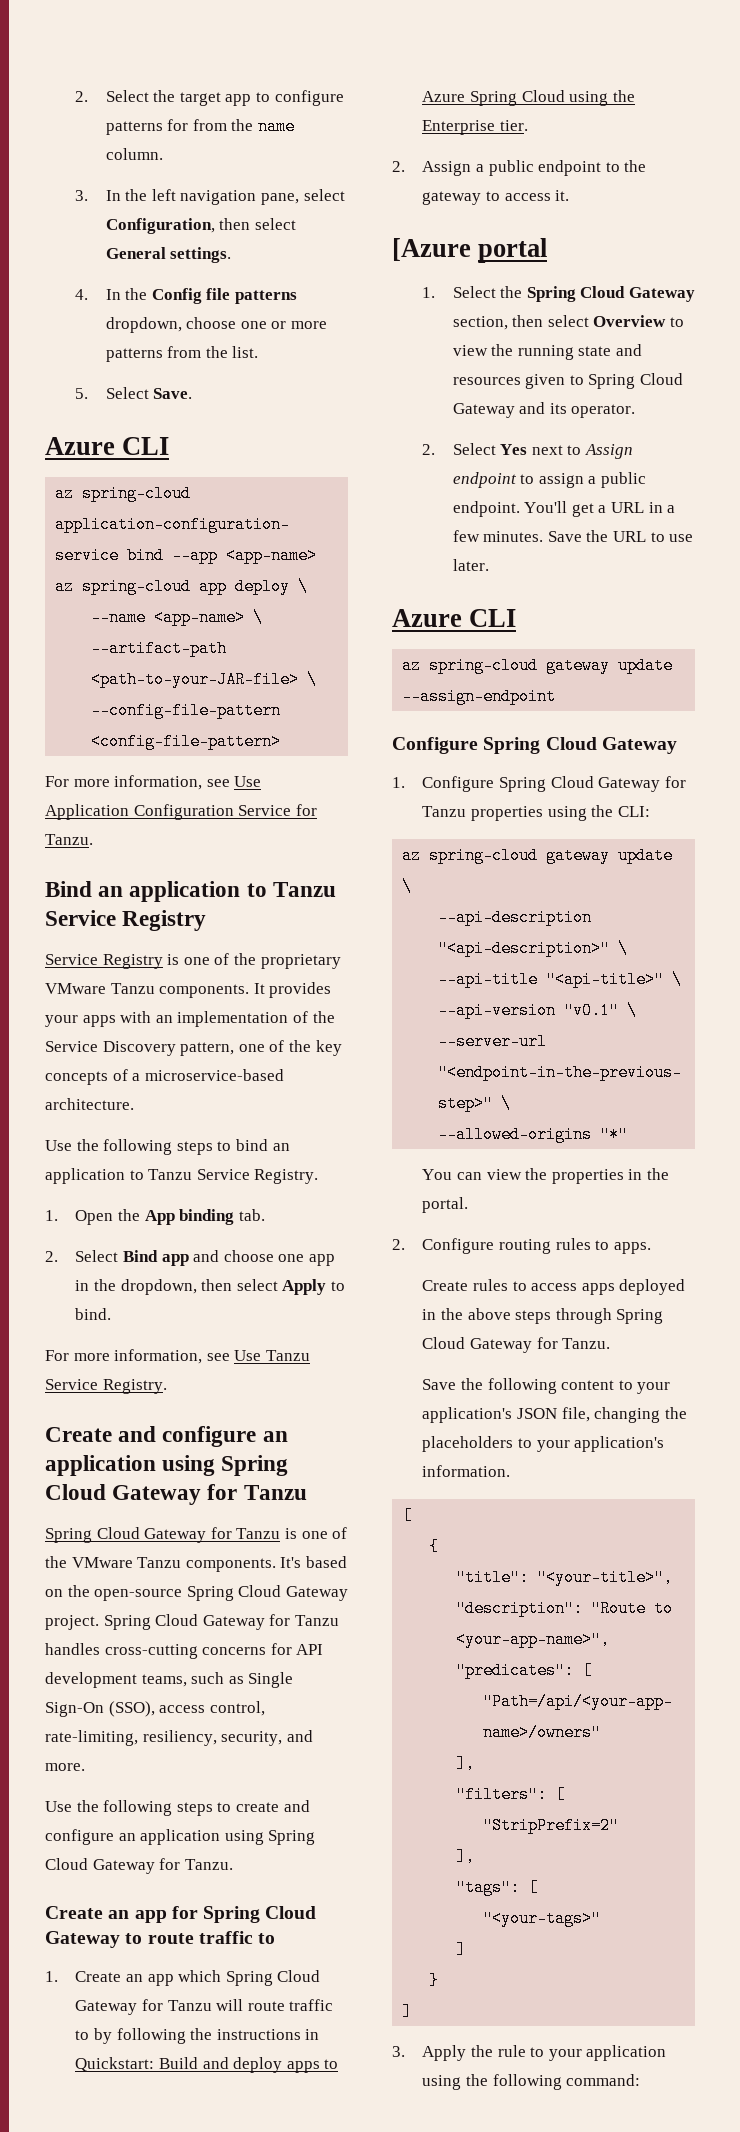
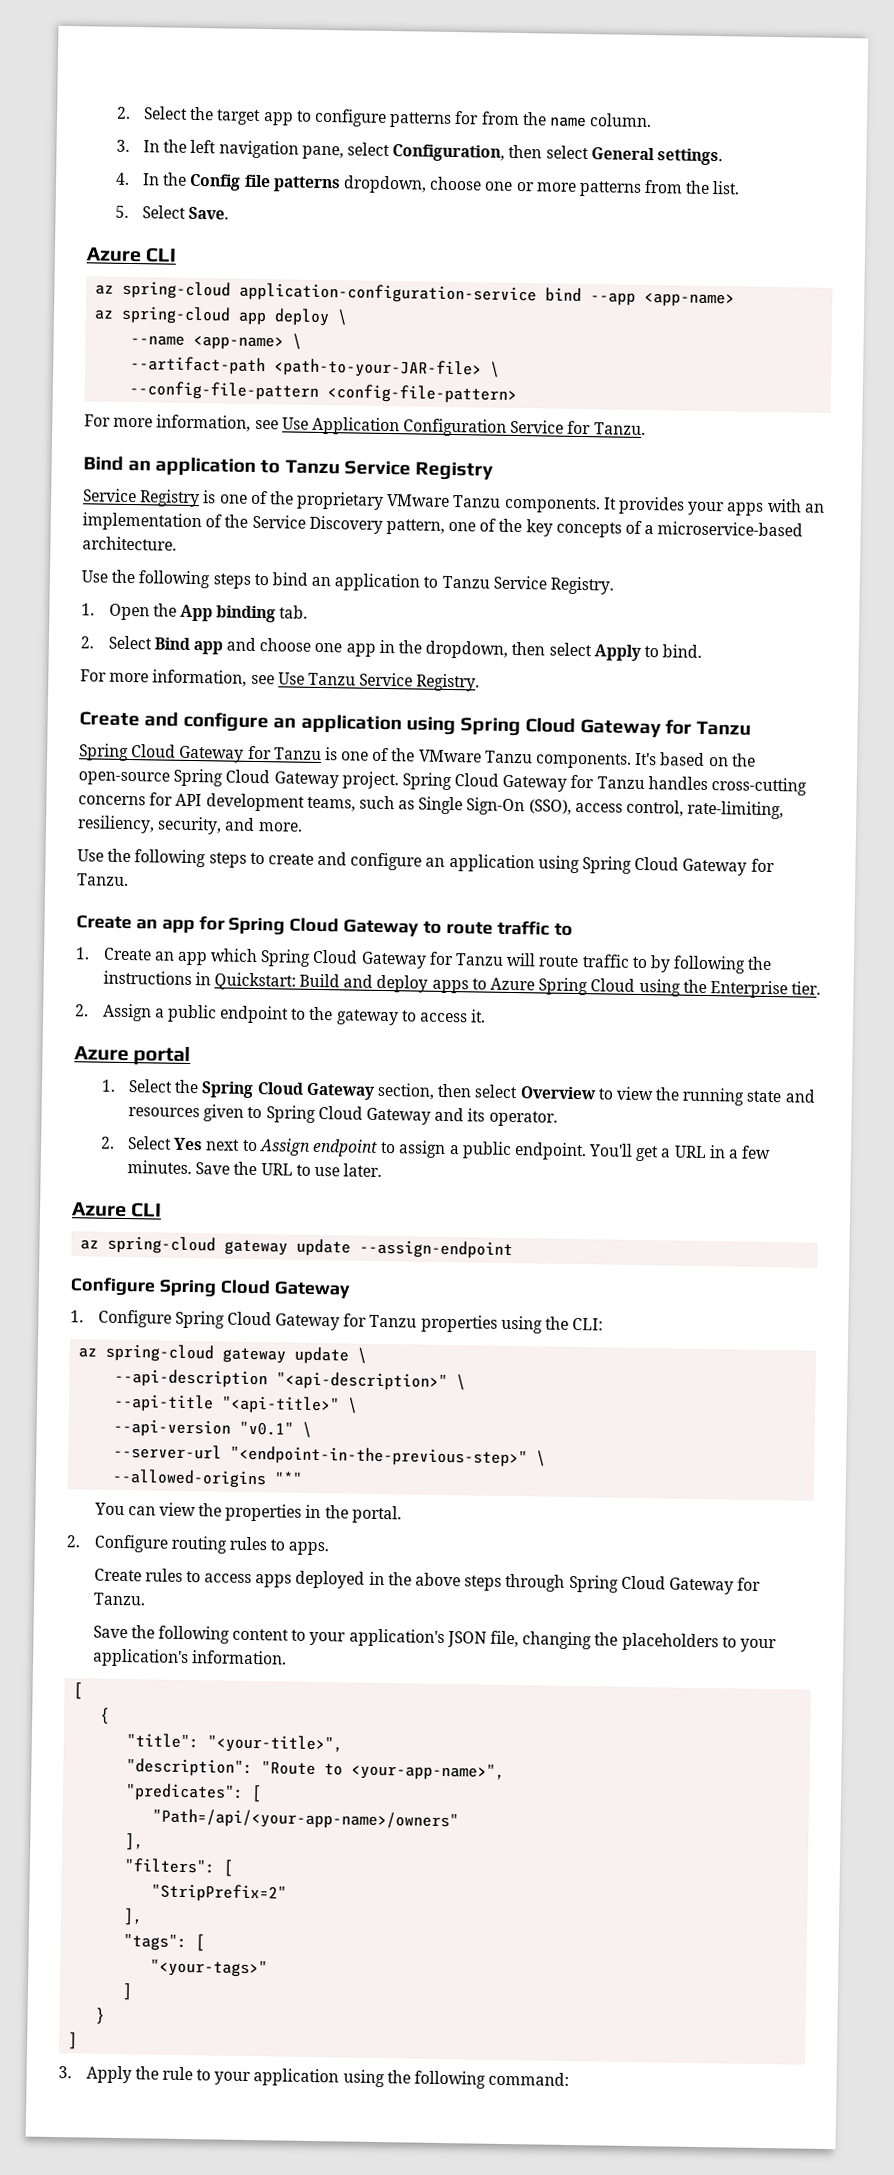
- [Azure portal
+ Azure portal

